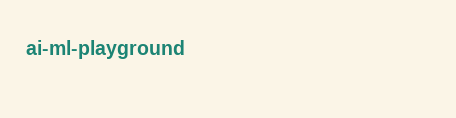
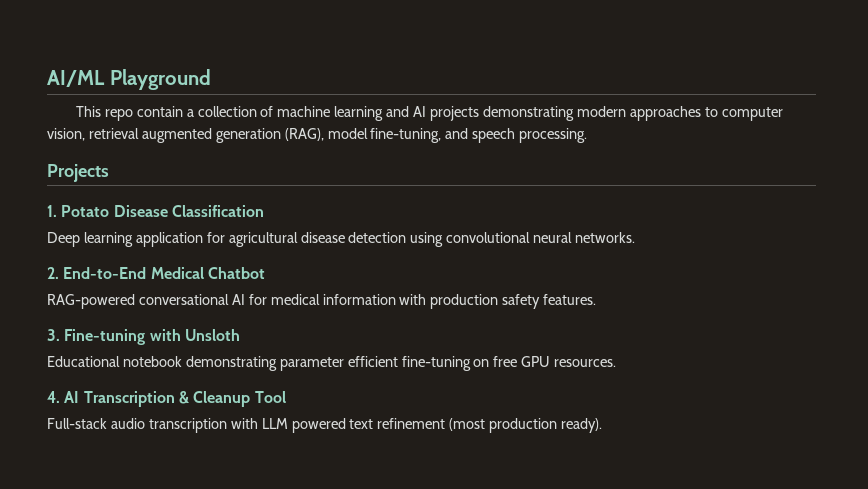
- ai-ml-playground
+ AI/ML Playground
+ This repo contain a collection of machine learning and AI projects demonstrating modern approaches to computer vision, retrieval augmented generation (RAG), model fine-tuning, and speech processing.
+ Projects
+ 1. Potato Disease Classification
+ Deep learning application for agricultural disease detection using convolutional neural networks.
+ 2. End-to-End Medical Chatbot
+ RAG-powered conversational AI for medical information with production safety features.
+ 3. Fine-tuning with Unsloth
+ Educational notebook demonstrating parameter efficient fine-tuning on free GPU resources.
+ 4. AI Transcription & Cleanup Tool
+ Full-stack audio transcription with LLM powered text refinement (most production ready).

